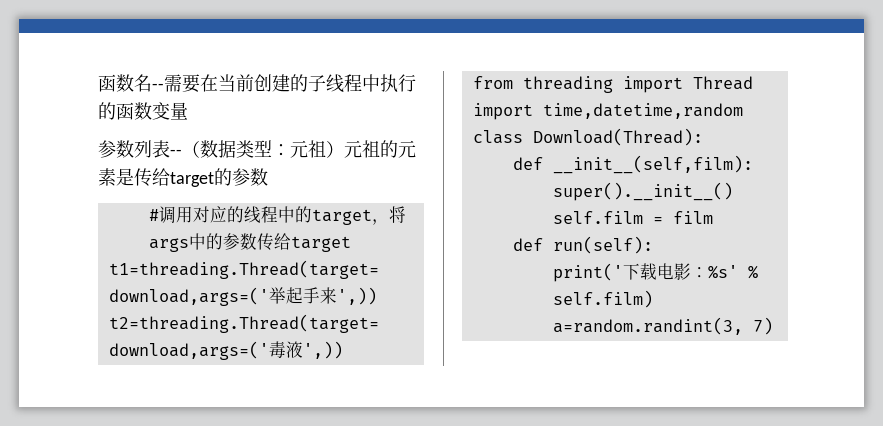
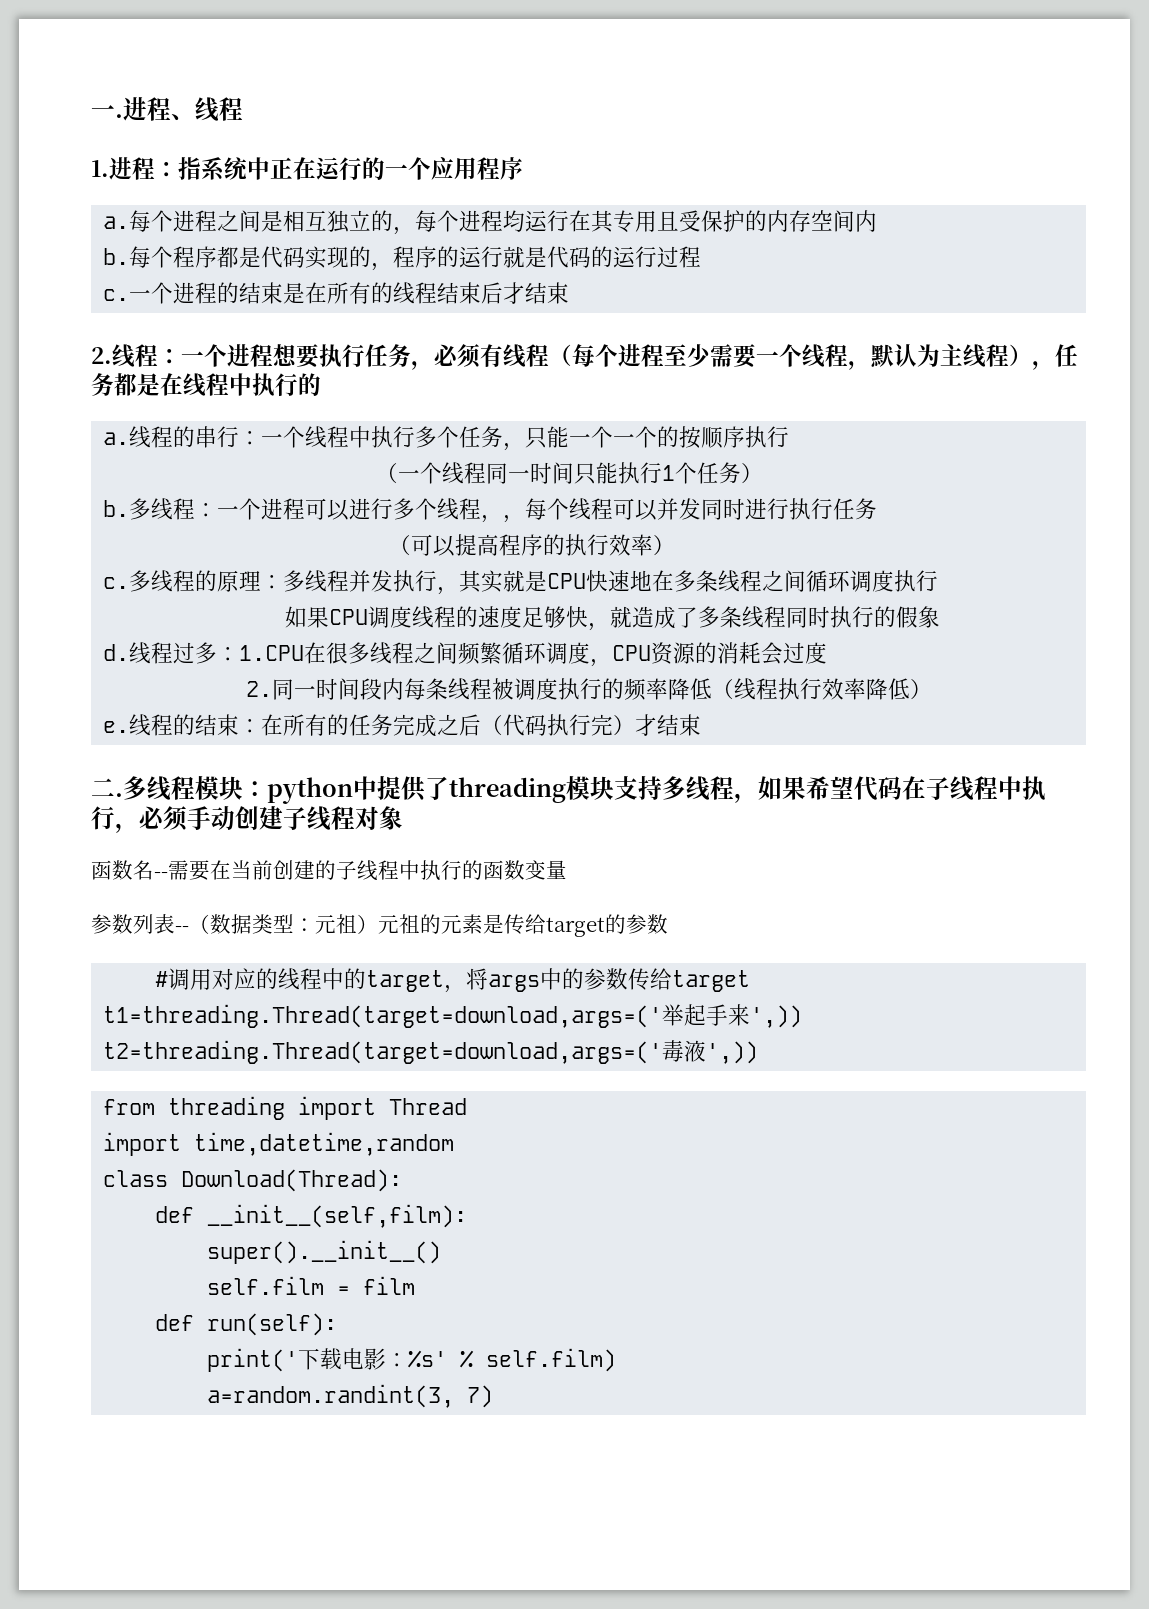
+ 一.进程、线程
+ 1.进程：指系统中正在运行的一个应用程序
+ a.每个进程之间是相互独立的，每个进程均运行在其专用且受保护的内存空间内
+ b.每个程序都是代码实现的，程序的运行就是代码的运行过程
+ c.一个进程的结束是在所有的线程结束后才结束
+ 2.线程：一个进程想要执行任务，必须有线程（每个进程至少需要一个线程，默认为主线程），任务都是在线程中执行的
+ a.线程的串行：一个线程中执行多个任务，只能一个一个的按顺序执行
+ （一个线程同一时间只能执行1个任务）
+ b.多线程：一个进程可以进行多个线程，，每个线程可以并发同时进行执行任务
+ （可以提高程序的执行效率）
+ c.多线程的原理：多线程并发执行，其实就是CPU快速地在多条线程之间循环调度执行
+ 如果CPU调度线程的速度足够快，就造成了多条线程同时执行的假象
+ d.线程过多：1.CPU在很多线程之间频繁循环调度，CPU资源的消耗会过度
+ 2.同一时间段内每条线程被调度执行的频率降低（线程执行效率降低）
+ e.线程的结束：在所有的任务完成之后（代码执行完）才结束
+ 二.多线程模块：python中提供了threading模块支持多线程，如果希望代码在子线程中执行，必须手动创建子线程对象

